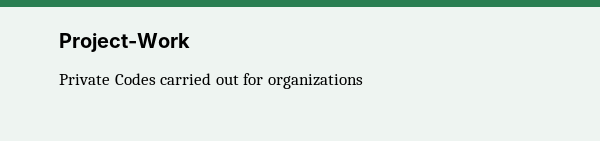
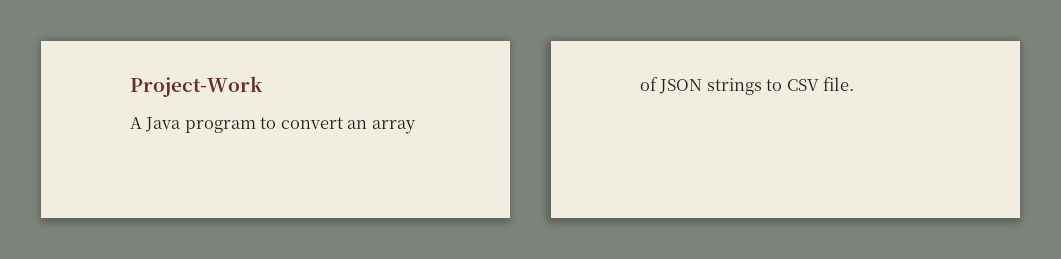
- Private Codes carried out for organizations
+ A Java program to convert an array of JSON strings to CSV file.

